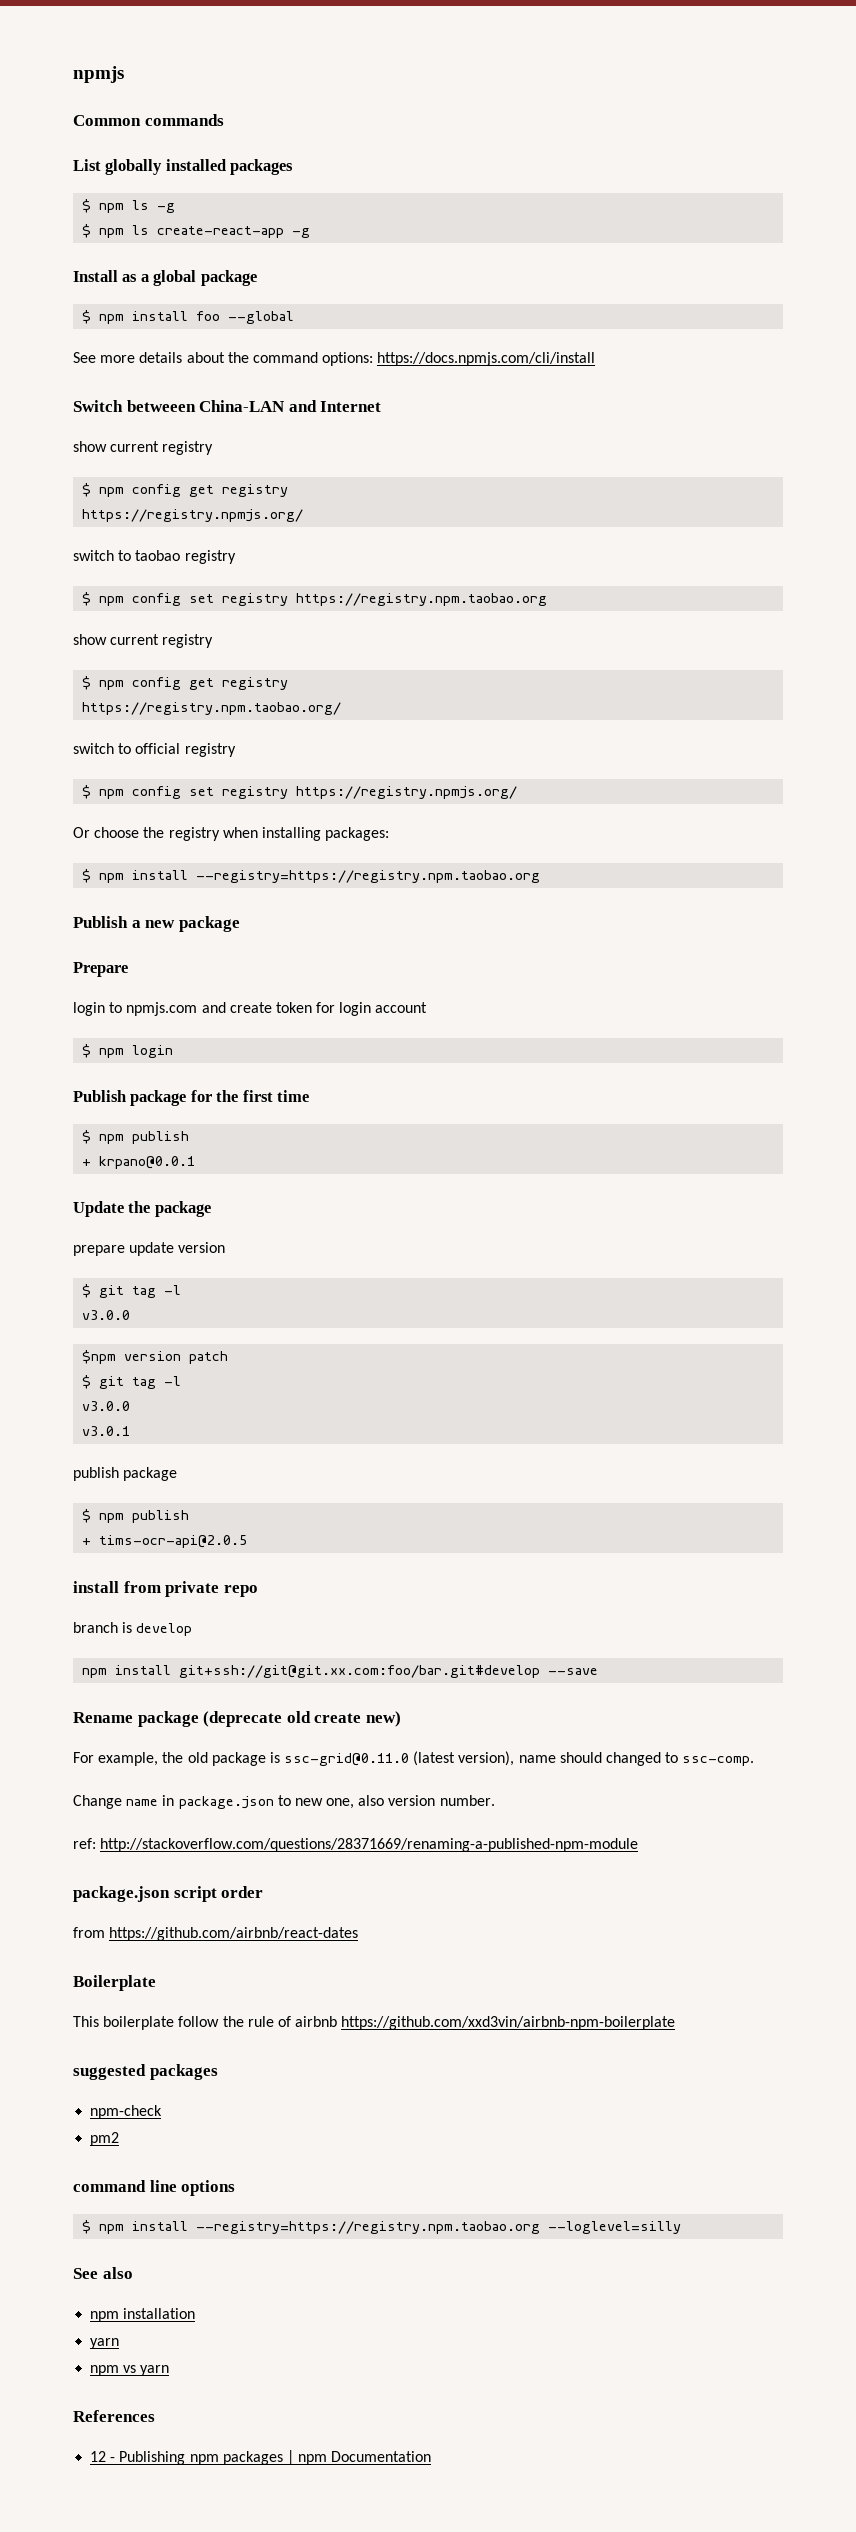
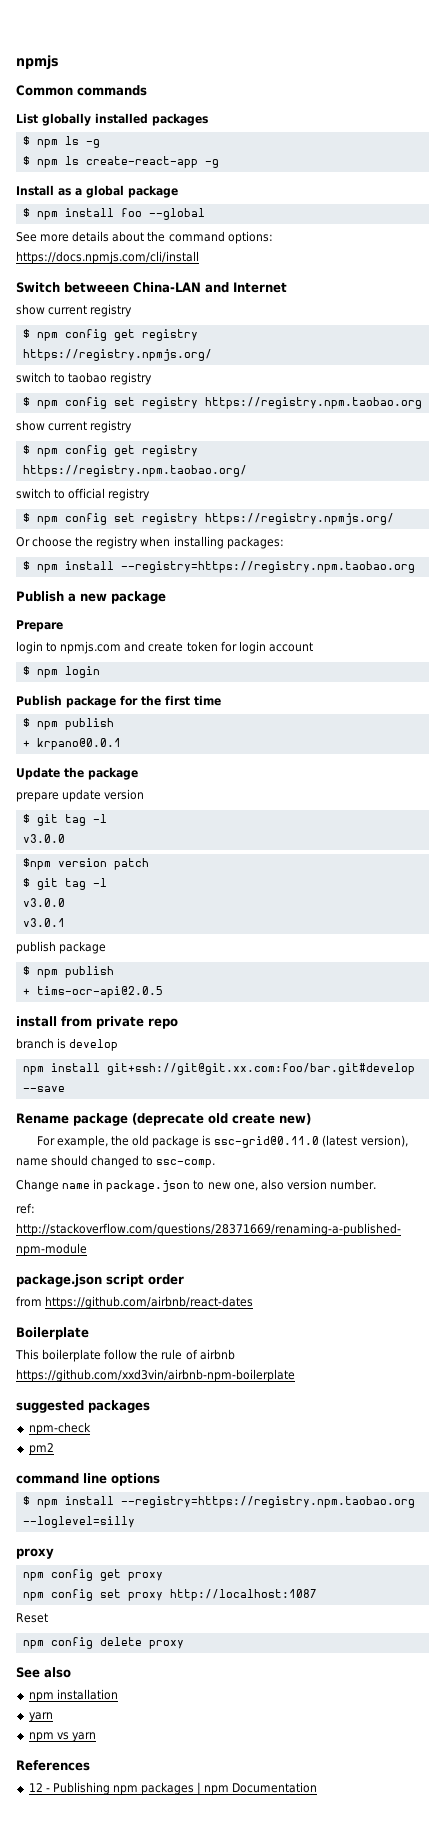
  $ npm install --registry=https://registry.npm.taobao.org --loglevel=silly
+ proxy
+ npm config get proxy
+ npm config set proxy http://localhost:1087
+ Reset
+ npm config delete proxy

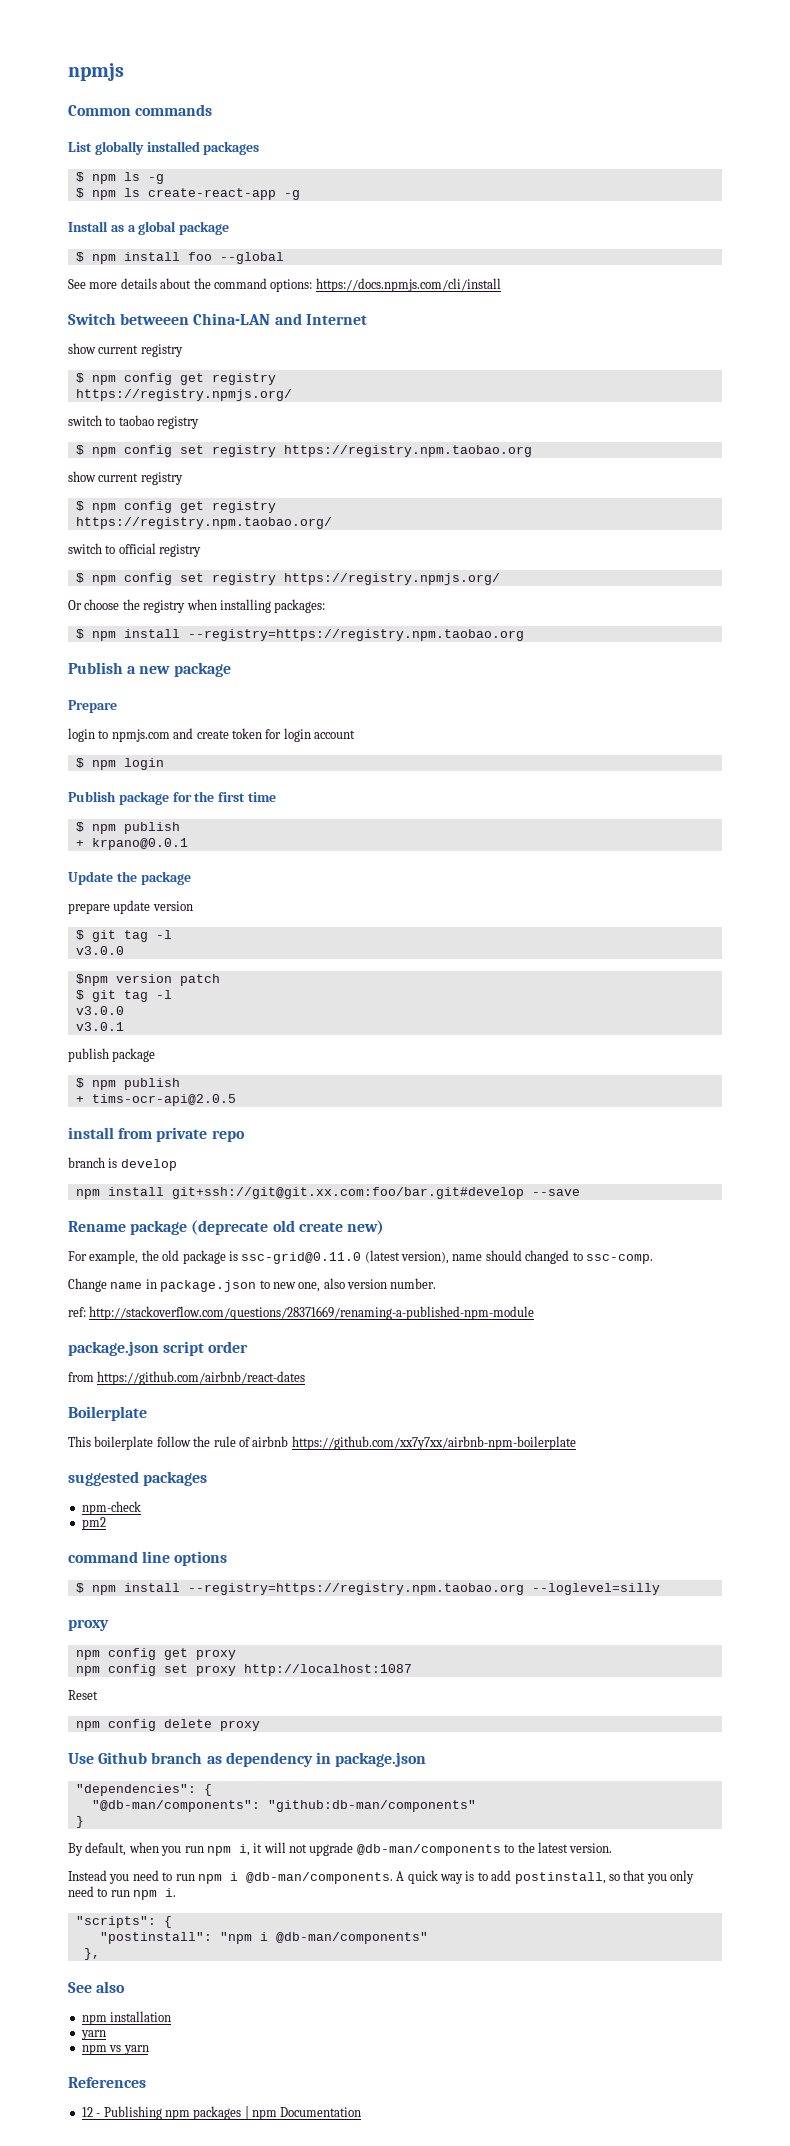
- This boilerplate follow the rule of airbnb https://github.com/xxd3vin/airbnb-npm-boilerplate
+ This boilerplate follow the rule of airbnb https://github.com/xx7y7xx/airbnb-npm-boilerplate
+ Use Github branch as dependency in package.json
+ "dependencies": {
+ "@db-man/components": "github:db-man/components"
+ }
+ By default, when you run npm i, it will not upgrade @db-man/components to the latest version.
+ Instead you need to run npm i @db-man/components. A quick way is to add postinstall, so that you only need to run npm i.
+ "scripts": {
+ "postinstall": "npm i @db-man/components"
+ },

